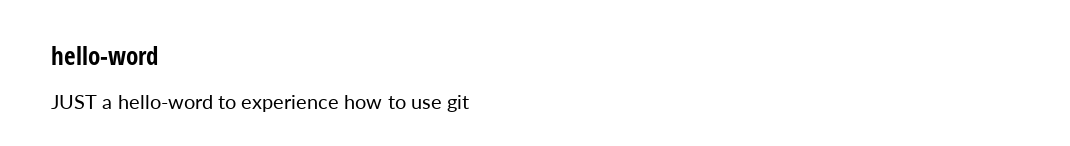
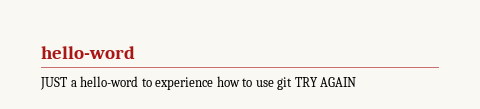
- JUST a hello-word to experience how to use git
+ JUST a hello-word to experience how to use git TRY AGAIN

